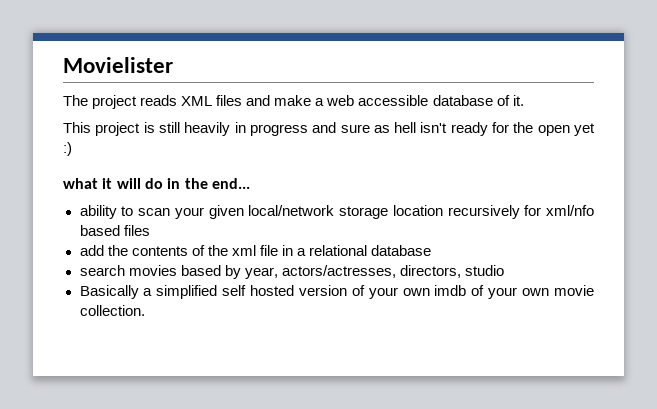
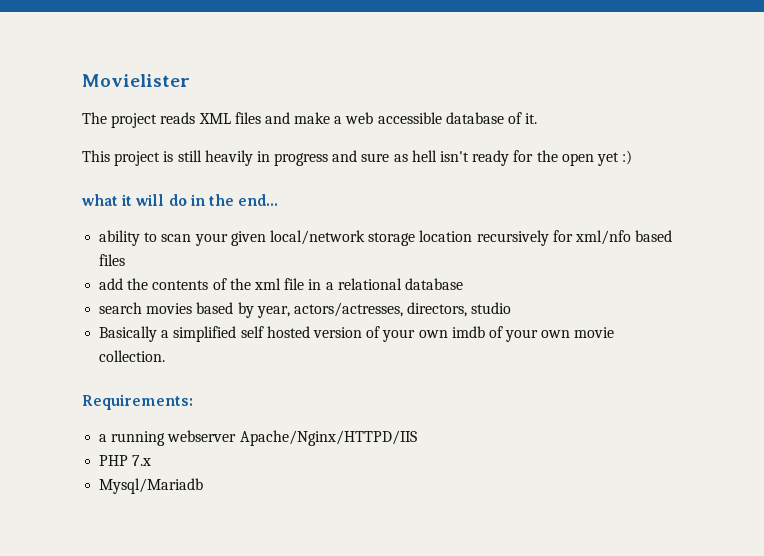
+ Requirements:
+ a running webserver Apache/Nginx/HTTPD/IIS
+ PHP 7.x
+ Mysql/Mariadb

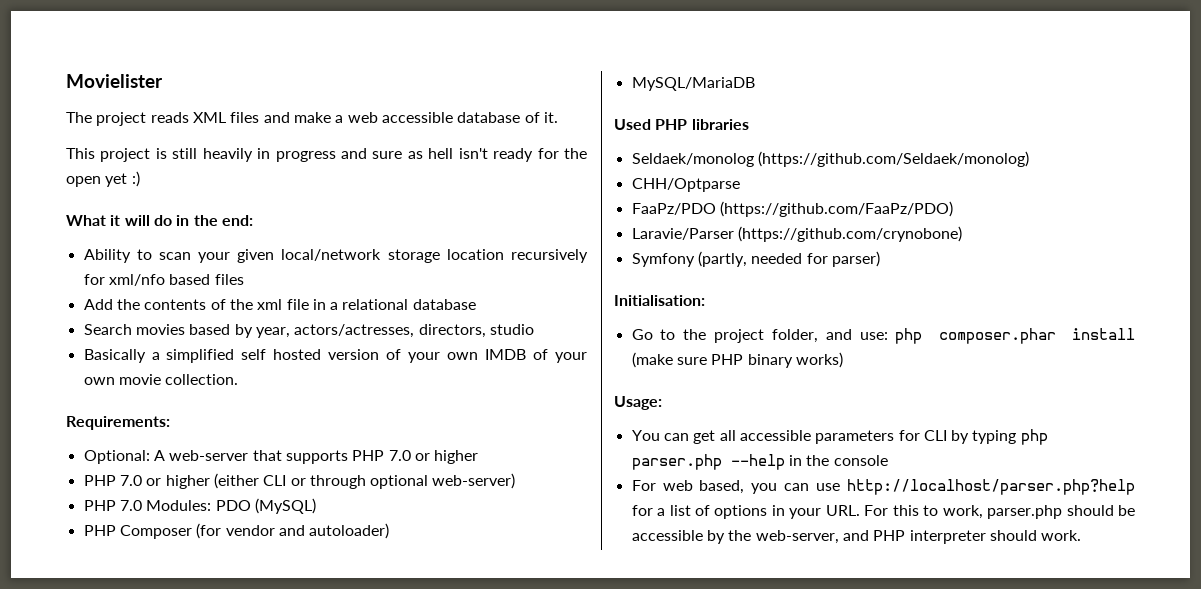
- what it will do in the end...
- ability to scan your given local/network storage location recursively for xml/nfo based files
+ What it will do in the end:
+ Ability to scan your given local/network storage location recursively for xml/nfo based files
- add the contents of the xml file in a relational database
+ Add the contents of the xml file in a relational database
- search movies based by year, actors/actresses, directors, studio
+ Search movies based by year, actors/actresses, directors, studio
- Basically a simplified self hosted version of your own imdb of your own movie collection.
+ Basically a simplified self hosted version of your own IMDB of your own movie collection.
- a running webserver Apache/Nginx/HTTPD/IIS
- PHP 7.x
- Mysql/Mariadb
+ Optional: A web-server that supports PHP 7.0 or higher
+ PHP 7.0 or higher (either CLI or through optional web-server)
+ PHP 7.0 Modules: PDO (MySQL)
+ PHP Composer (for vendor and autoloader)
+ MySQL/MariaDB
+ Used PHP libraries
+ Seldaek/monolog (https://github.com/Seldaek/monolog)
+ CHH/Optparse
+ FaaPz/PDO (https://github.com/FaaPz/PDO)
+ Laravie/Parser (https://github.com/crynobone)
+ Symfony (partly, needed for parser)
+ Initialisation:
+ Go to the project folder, and use: php composer.phar install (make sure PHP binary works)
+ Usage:
+ You can get all accessible parameters for CLI by typing php parser.php --help in the console
+ For web based, you can use http://localhost/parser.php?help for a list of options in your URL. For this to work, parser.php should be accessible by the web-server, and PHP interpreter should work.

